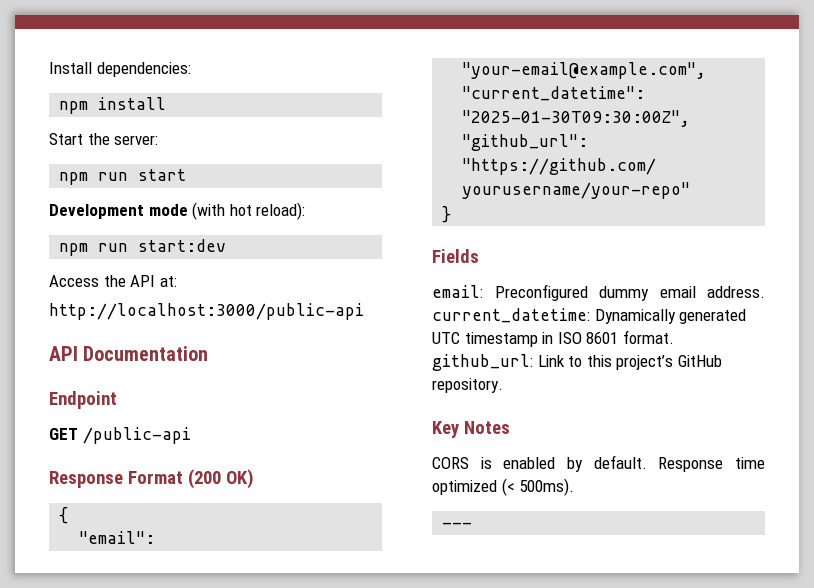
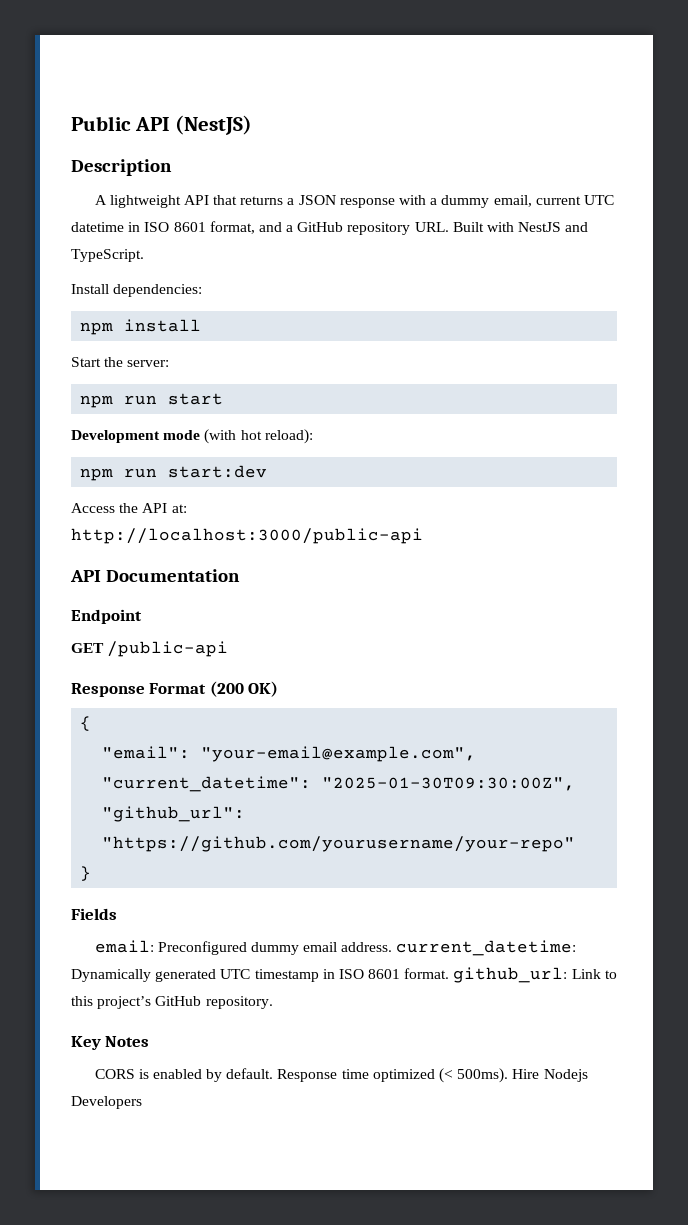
+ Public API (NestJS)
+ Description
+ A lightweight API that returns a JSON response with a dummy email, current UTC datetime in ISO 8601 format, and a GitHub repository URL. Built with NestJS and TypeScript.
- Response time optimized (< 500ms).
- ---
+ Response time optimized (< 500ms). Hire Nodejs Developers

